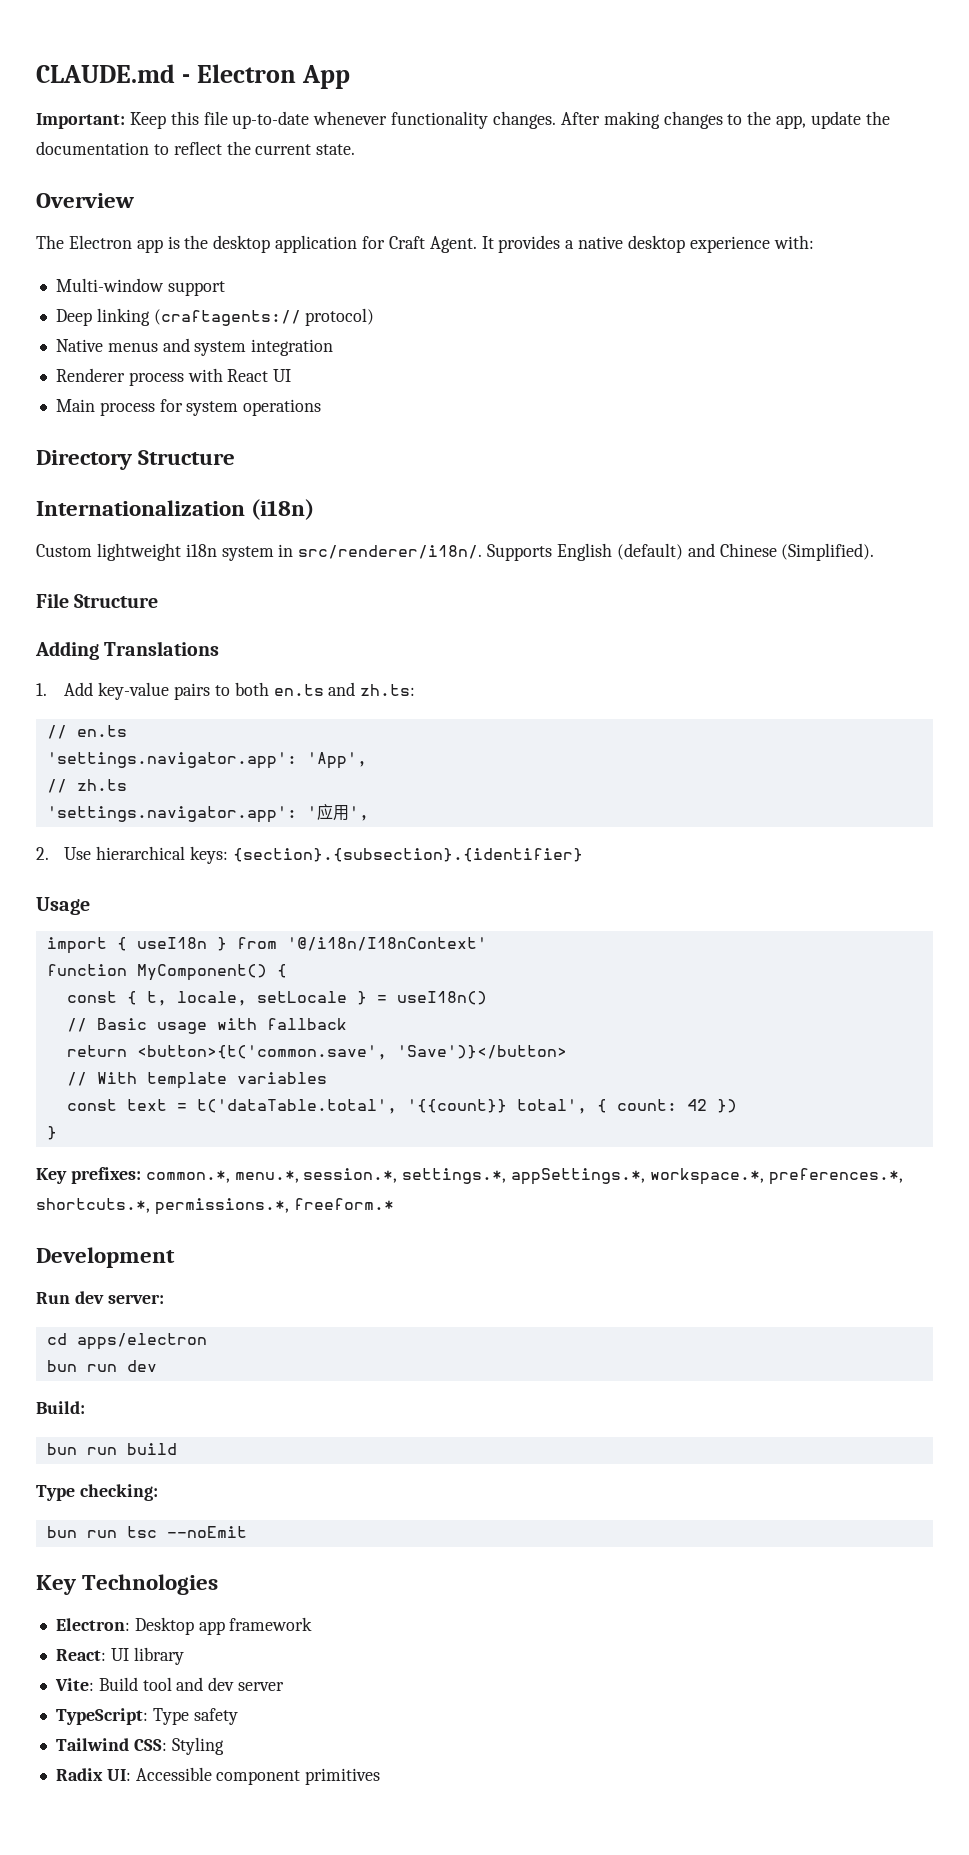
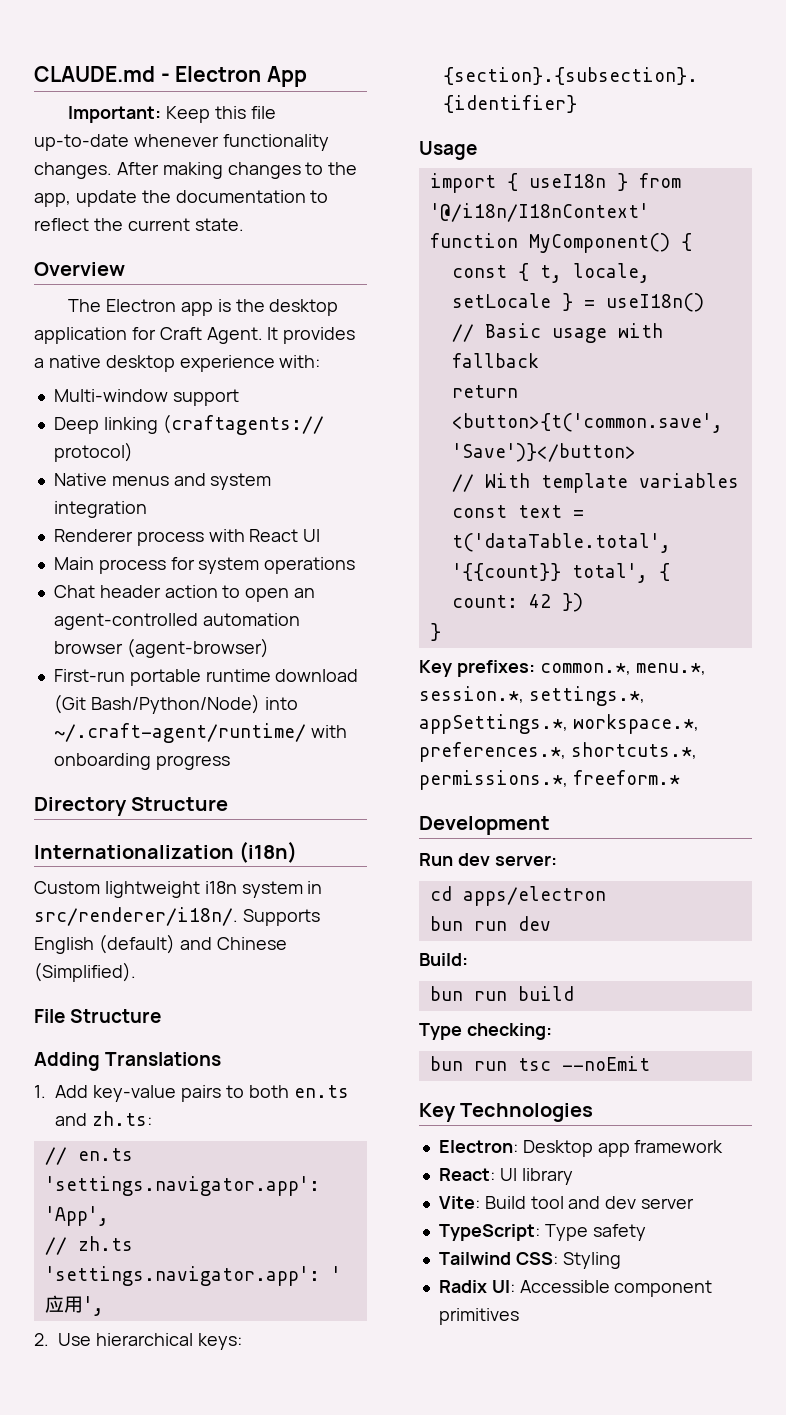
+ Chat header action to open an agent-controlled automation browser (agent-browser)
+ First-run portable runtime download (Git Bash/Python/Node) into ~/.craft-agent/runtime/ with onboarding progress

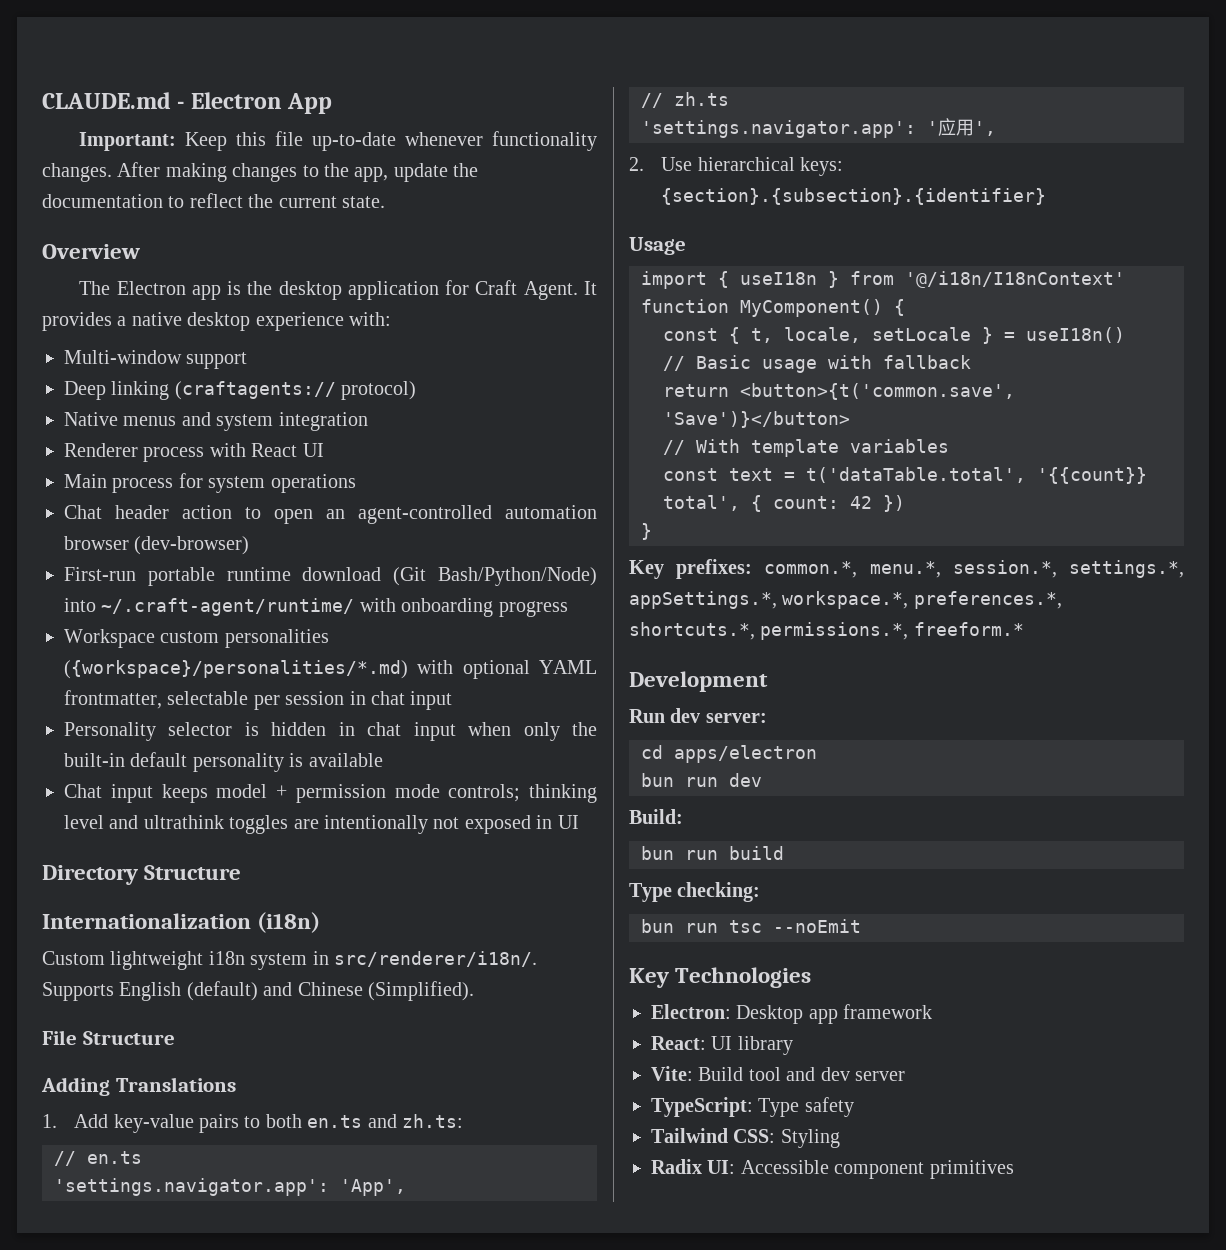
- Chat header action to open an agent-controlled automation browser (agent-browser)
+ Chat header action to open an agent-controlled automation browser (dev-browser)
+ Workspace custom personalities ({workspace}/personalities/*.md) with optional YAML frontmatter, selectable per session in chat input
+ Personality selector is hidden in chat input when only the built-in default personality is available
+ Chat input keeps model + permission mode controls; thinking level and ultrathink toggles are intentionally not exposed in UI

